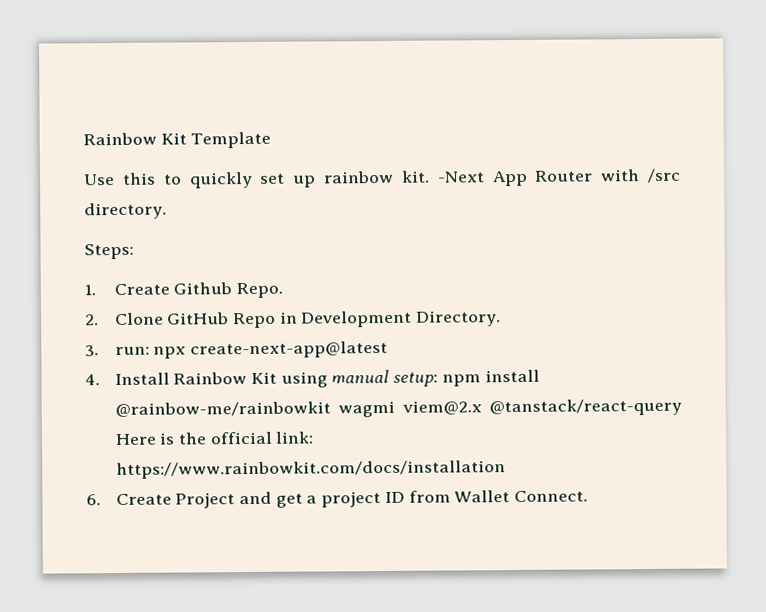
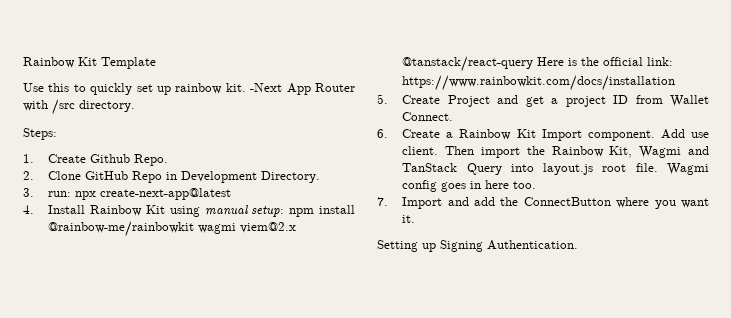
- 6. Create Project and get a project ID from Wallet Connect.
+ 5. Create Project and get a project ID from Wallet Connect.
+ 6. Create a Rainbow Kit Import component. Add use client. Then import the Rainbow Kit, Wagmi and TanStack Query into layout.js root file. Wagmi config goes in here too.
+ 7. Import and add the ConnectButton where you want it.
+ Setting up Signing Authentication.

